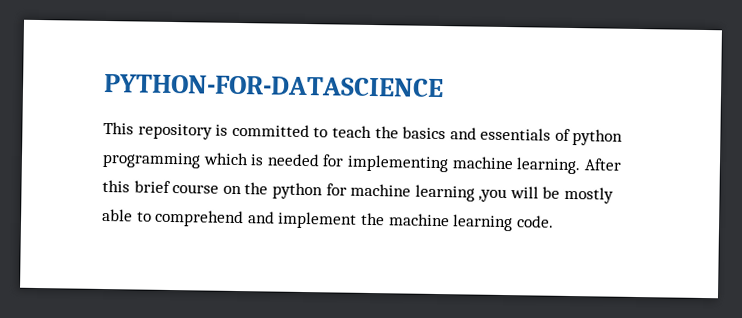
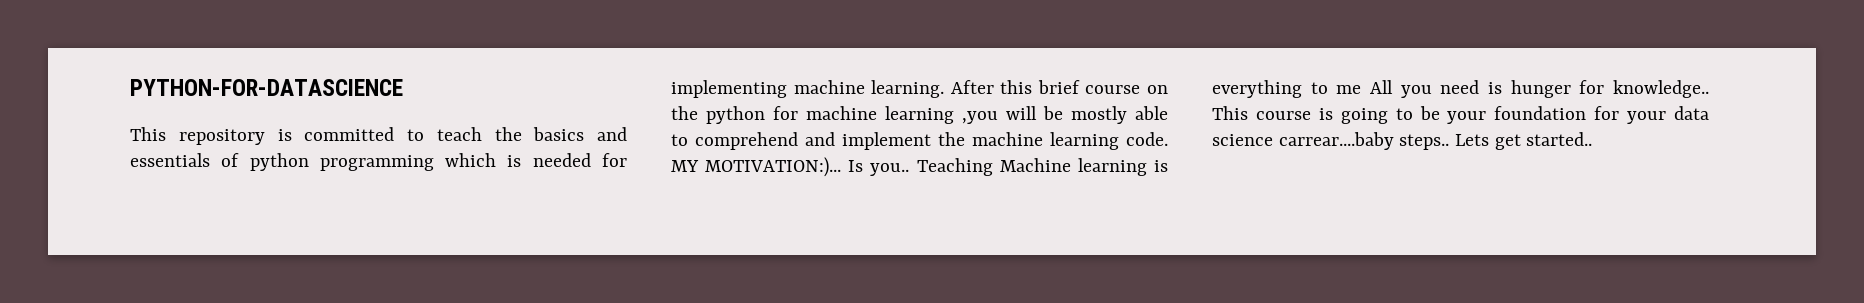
+ MY MOTIVATION:)... Is you.. Teaching Machine learning is everything to me All you need is hunger for knowledge.. This course is going to be your foundation for your data science carrear....baby steps.. Lets get started..

